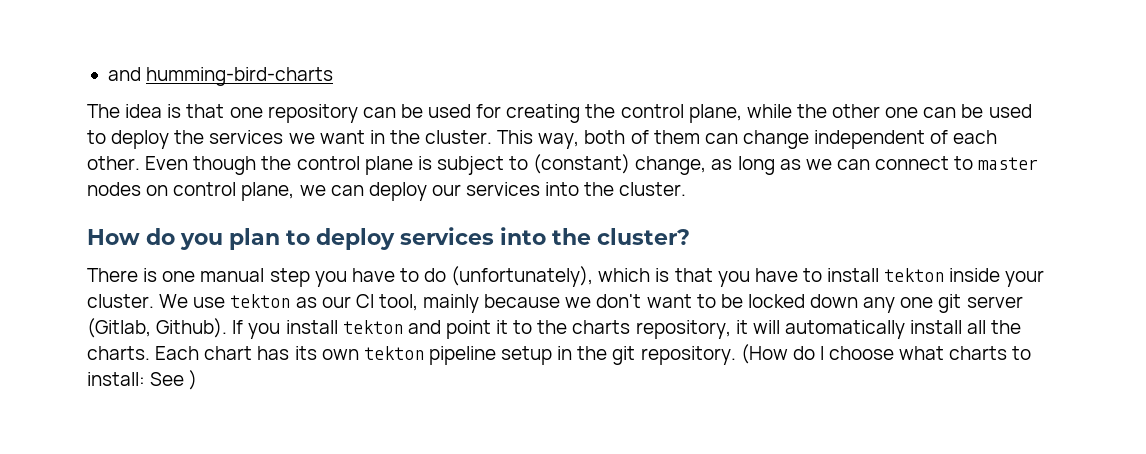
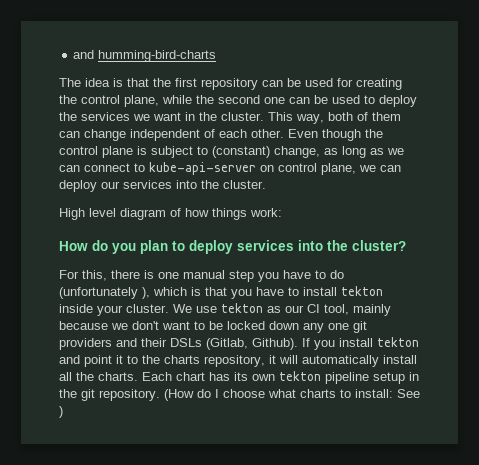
- The idea is that one repository can be used for creating the control plane, while the other one can be used to deploy the services we want in the cluster.
+ The idea is that the first repository can be used for creating the control plane, while the second one can be used to deploy the services we want in the cluster.
- Even though the control plane is subject to (constant) change, as long as we can connect to master nodes on control plane, we can deploy our services into the cluster.
+ Even though the control plane is subject to (constant) change, as long as we can connect to kube-api-server on control plane, we can deploy our services into the cluster.
+ High level diagram of how things work:
- There is one manual step you have to do (unfortunately), which is that you have to install tekton inside your cluster.
+ For this, there is one manual step you have to do (unfortunately ), which is that you have to install tekton inside your cluster.
- We use tekton as our CI tool, mainly because we don't want to be locked down any one git server (Gitlab, Github).
+ We use tekton as our CI tool, mainly because we don't want to be locked down any one git providers and their DSLs (Gitlab, Github).

